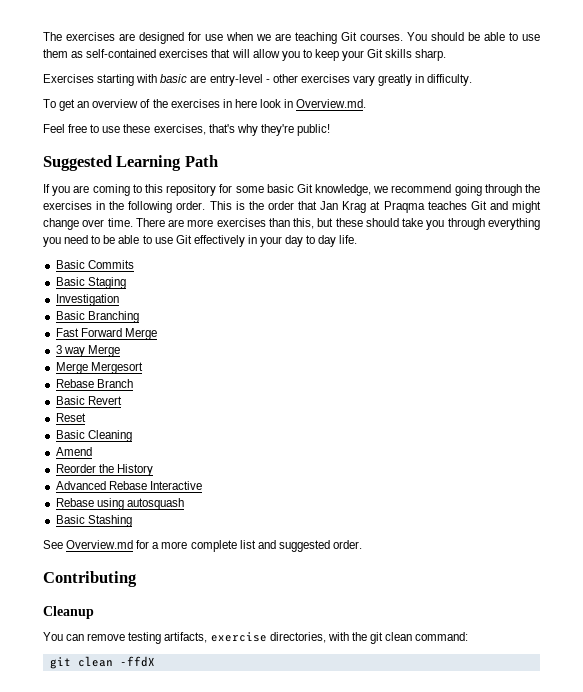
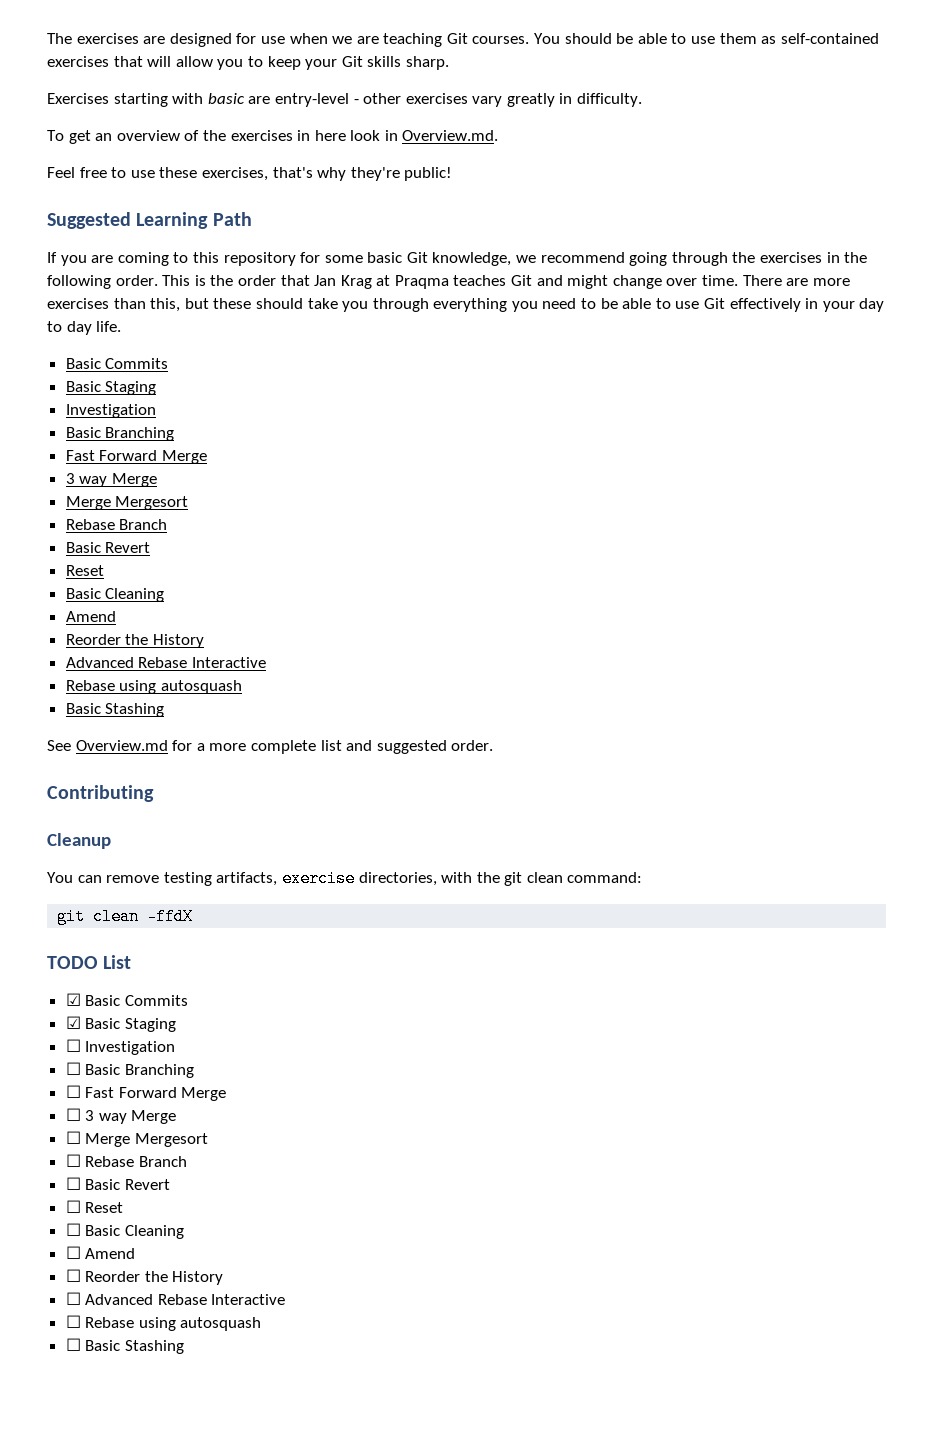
+ TODO List
+ ☑ Basic Commits
+ ☑ Basic Staging
+ ☐ Investigation
+ ☐ Basic Branching
+ ☐ Fast Forward Merge
+ ☐ 3 way Merge
+ ☐ Merge Mergesort
+ ☐ Rebase Branch
+ ☐ Basic Revert
+ ☐ Reset
+ ☐ Basic Cleaning
+ ☐ Amend
+ ☐ Reorder the History
+ ☐ Advanced Rebase Interactive
+ ☐ Rebase using autosquash
+ ☐ Basic Stashing

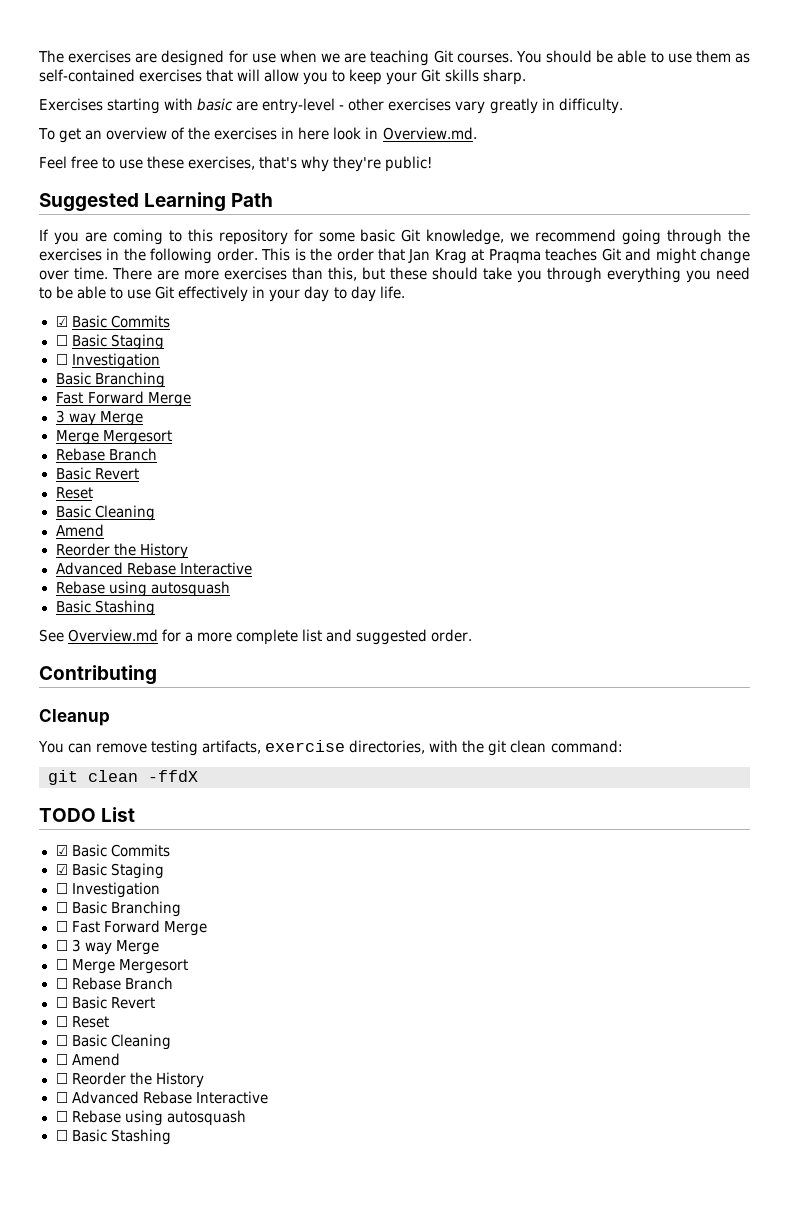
  There are more exercises than this, but these should take you through everything you need to be able to use Git effectively in your day to day life.
- Basic Commits
- Basic Staging
- Investigation
+ ☑ Basic Commits
+ ☐ Basic Staging
+ ☐ Investigation

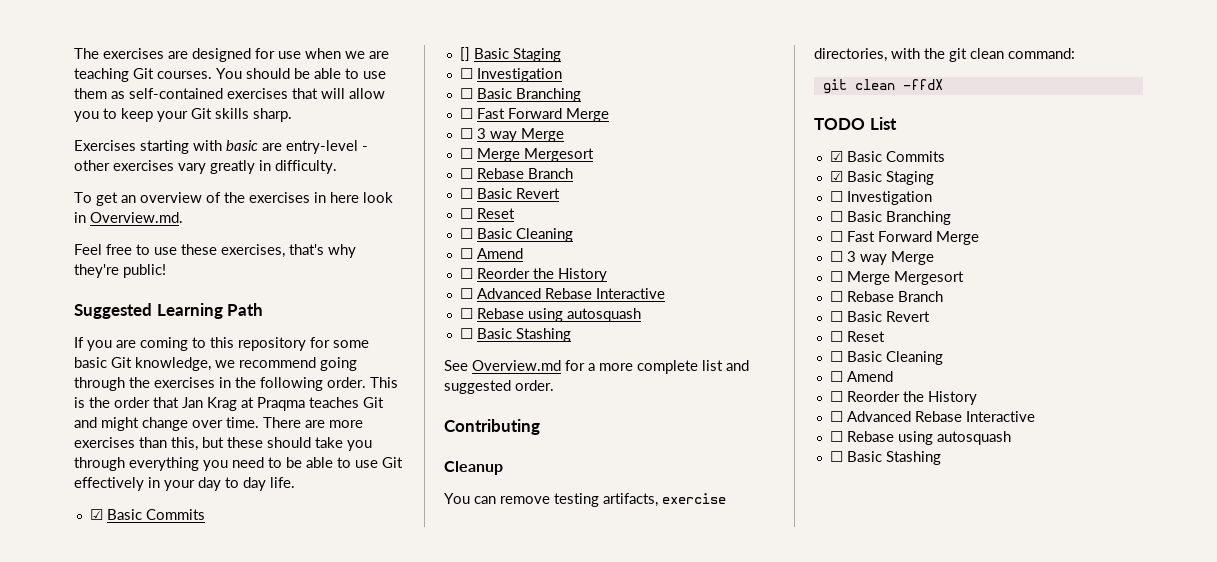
- ☐ Basic Staging
+ [] Basic Staging
  ☐ Investigation
- Basic Branching
- Fast Forward Merge
- 3 way Merge
- Merge Mergesort
- Rebase Branch
- Basic Revert
- Reset
- Basic Cleaning
- Amend
- Reorder the History
- Advanced Rebase Interactive
- Rebase using autosquash
- Basic Stashing
+ ☐ Basic Branching
+ ☐ Fast Forward Merge
+ ☐ 3 way Merge
+ ☐ Merge Mergesort
+ ☐ Rebase Branch
+ ☐ Basic Revert
+ ☐ Reset
+ ☐ Basic Cleaning
+ ☐ Amend
+ ☐ Reorder the History
+ ☐ Advanced Rebase Interactive
+ ☐ Rebase using autosquash
+ ☐ Basic Stashing

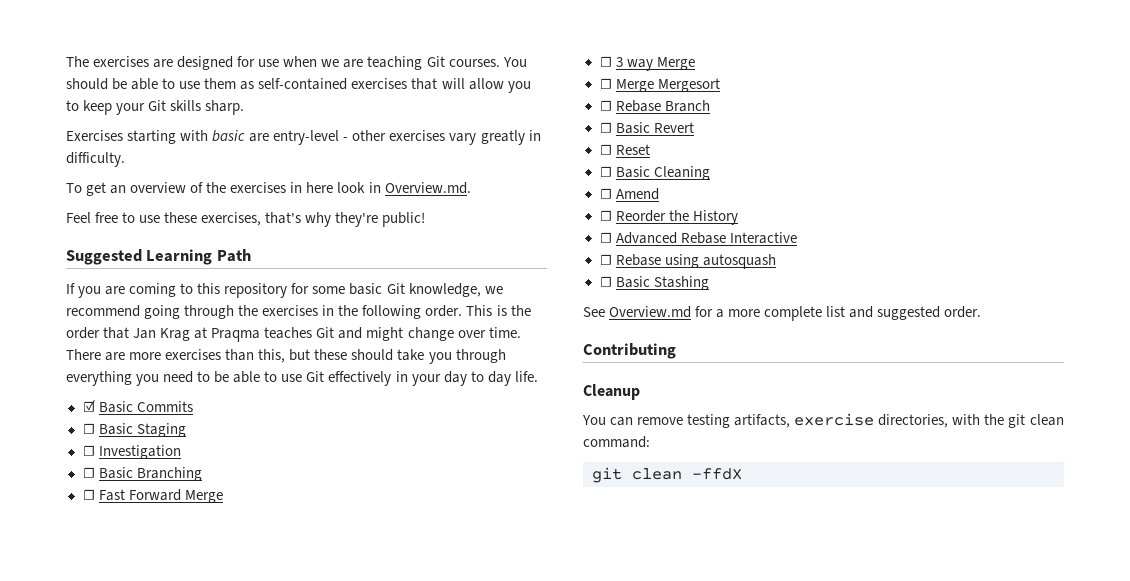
- [] Basic Staging
+ ☐ Basic Staging
- TODO List
- ☑ Basic Commits
- ☑ Basic Staging
- ☐ Investigation
- ☐ Basic Branching
- ☐ Fast Forward Merge
- ☐ 3 way Merge
- ☐ Merge Mergesort
- ☐ Rebase Branch
- ☐ Basic Revert
- ☐ Reset
- ☐ Basic Cleaning
- ☐ Amend
- ☐ Reorder the History
- ☐ Advanced Rebase Interactive
- ☐ Rebase using autosquash
- ☐ Basic Stashing

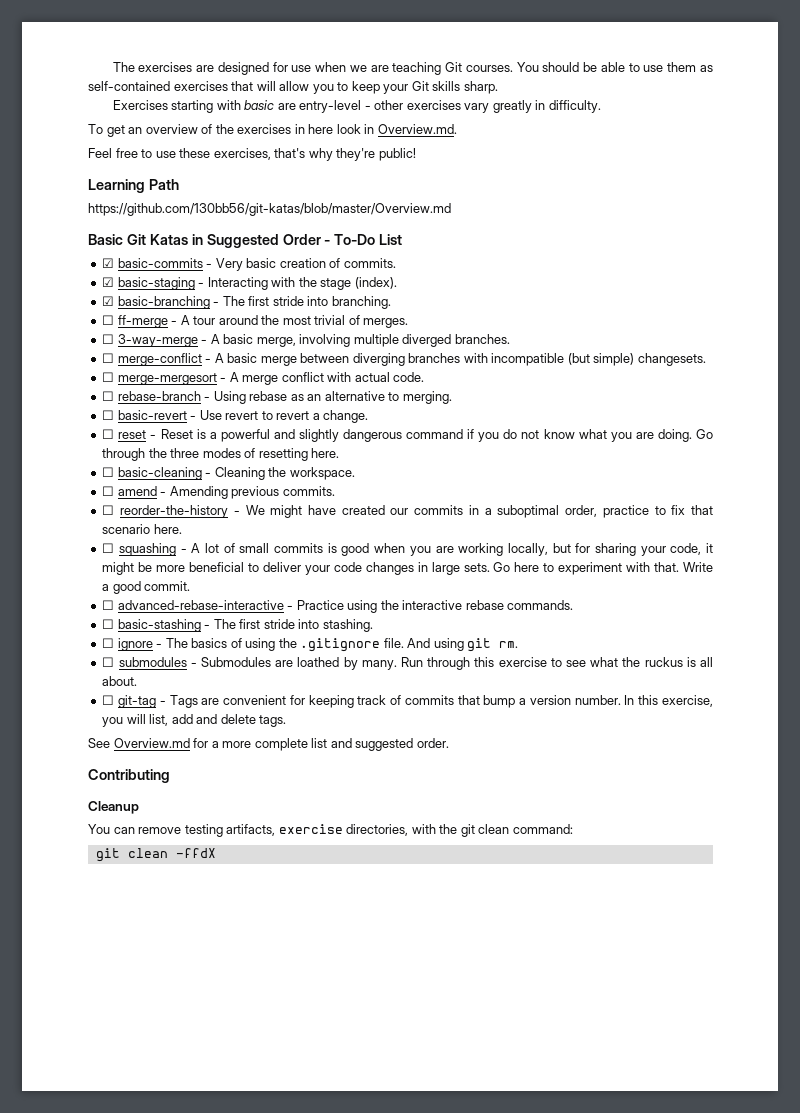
- Suggested Learning Path
+ Learning Path
- If you are coming to this repository for some basic Git knowledge, we recommend going through the exercises in the following order. This is the order that Jan Krag at Praqma teaches Git and might change over time. There are more exercises than this, but these should take you through everything you need to be able to use Git effectively in your day to day life.
- ☑ Basic Commits
- ☐ Basic Staging
- ☐ Investigation
- ☐ Basic Branching
- ☐ Fast Forward Merge
- ☐ 3 way Merge
- ☐ Merge Mergesort
- ☐ Rebase Branch
- ☐ Basic Revert
- ☐ Reset
- ☐ Basic Cleaning
- ☐ Amend
- ☐ Reorder the History
- ☐ Advanced Rebase Interactive
- ☐ Rebase using autosquash
- ☐ Basic Stashing
+ https://github.com/130bb56/git-katas/blob/master/Overview.md
+ Basic Git Katas in Suggested Order - To-Do List
+ ☑ basic-commits - Very basic creation of commits.
+ ☑ basic-staging - Interacting with the stage (index).
+ ☑ basic-branching - The first stride into branching.
+ ☐ ff-merge - A tour around the most trivial of merges.
+ ☐ 3-way-merge - A basic merge, involving multiple diverged branches.
+ ☐ merge-conflict - A basic merge between diverging branches with incompatible (but simple) changesets.
+ ☐ merge-mergesort - A merge conflict with actual code.
+ ☐ rebase-branch - Using rebase as an alternative to merging.
+ ☐ basic-revert - Use revert to revert a change.
+ ☐ reset - Reset is a powerful and slightly dangerous command if you do not know what you are doing. Go through the three modes of resetting here.
+ ☐ basic-cleaning - Cleaning the workspace.
+ ☐ amend - Amending previous commits.
+ ☐ reorder-the-history - We might have created our commits in a suboptimal order, practice to fix that scenario here.
+ ☐ squashing - A lot of small commits is good when you are working locally, but for sharing your code, it might be more beneficial to deliver your code changes in large sets. Go here to experiment with that. Write a good commit.
+ ☐ advanced-rebase-interactive - Practice using the interactive rebase commands.
+ ☐ basic-stashing - The first stride into stashing.
+ ☐ ignore - The basics of using the .gitignore file. And using git rm.
+ ☐ submodules - Submodules are loathed by many. Run through this exercise to see what the ruckus is all about.
+ ☐ git-tag - Tags are convenient for keeping track of commits that bump a version number. In this exercise, you will list, add and delete tags.

